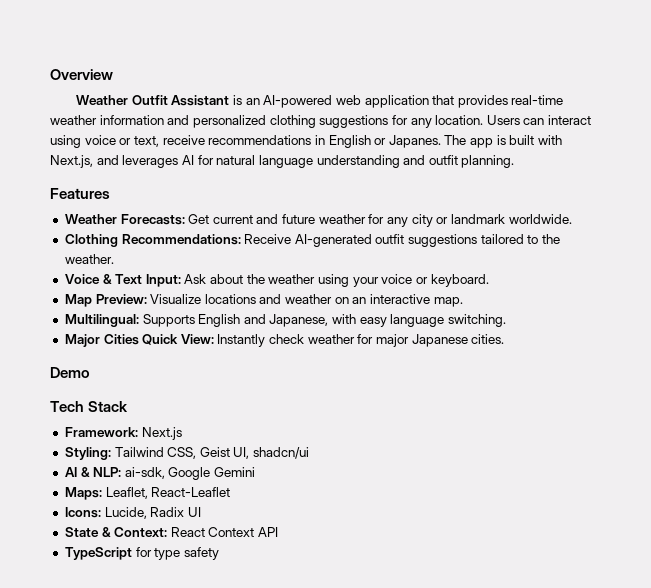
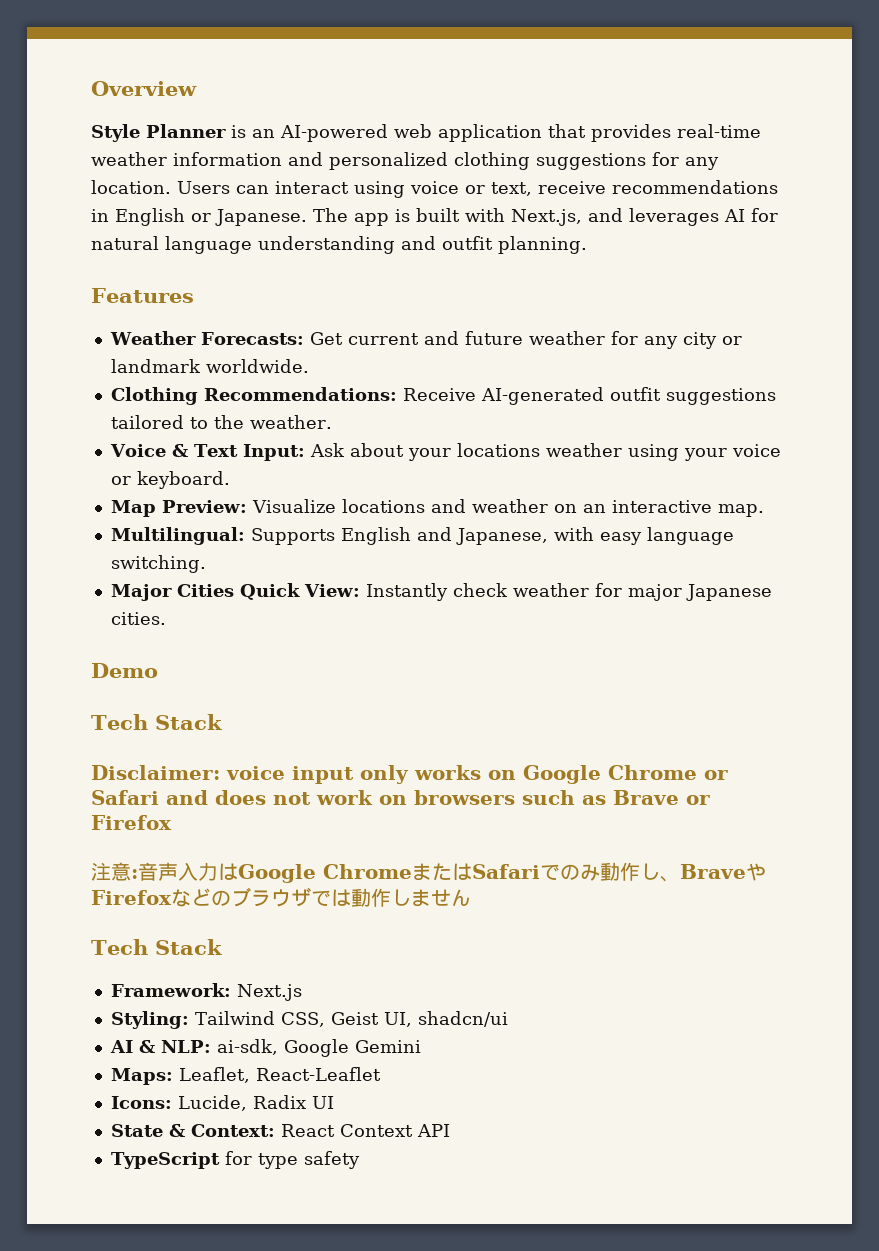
- Weather Outfit Assistant is an AI-powered web application that provides real-time weather information and personalized clothing suggestions for any location.
+ Style Planner is an AI-powered web application that provides real-time weather information and personalized clothing suggestions for any location.
- Users can interact using voice or text, receive recommendations in English or Japanes.
+ Users can interact using voice or text, receive recommendations in English or Japanese.
- Voice & Text Input: Ask about the weather using your voice or keyboard.
+ Voice & Text Input: Ask about your locations weather using your voice or keyboard.
+ Disclaimer: voice input only works on Google Chrome or Safari and does not work on browsers such as Brave or Firefox
+ 注意:音声入力はGoogle ChromeまたはSafariでのみ動作し、BraveやFirefoxなどのブラウザでは動作しません
+ Tech Stack

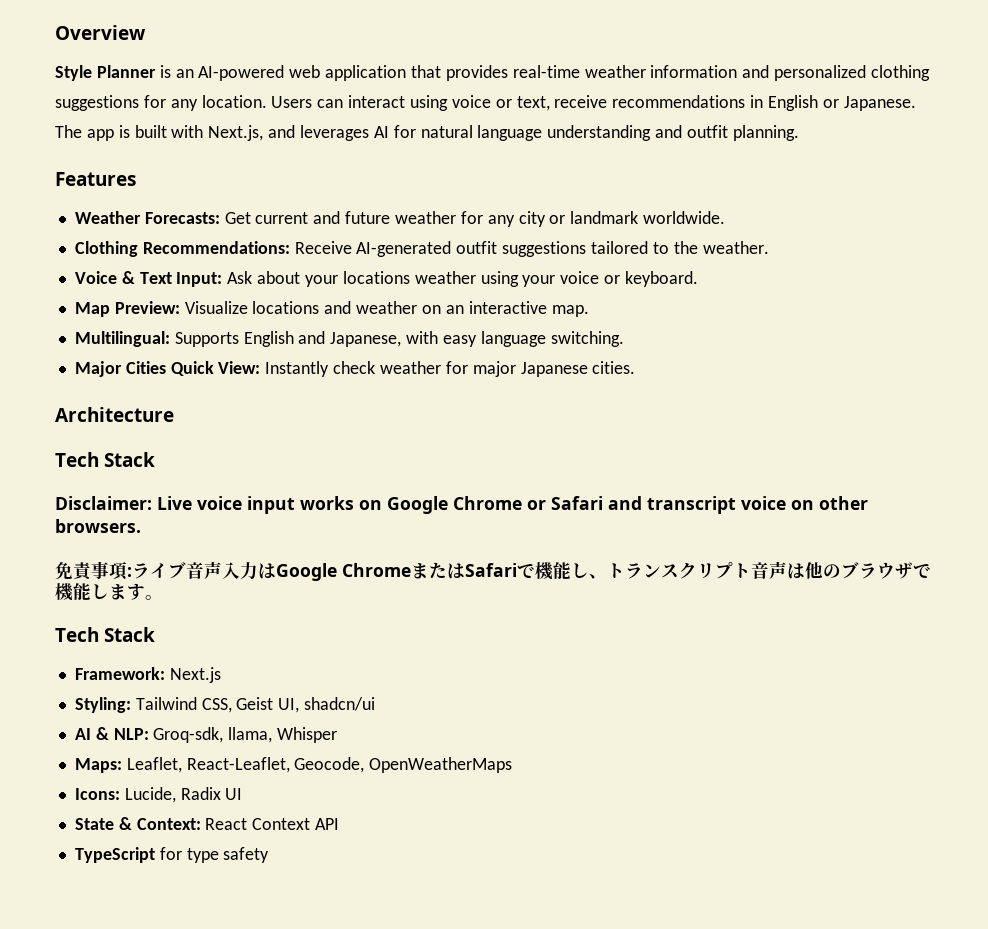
- Demo
+ Architecture
- Disclaimer: voice input only works on Google Chrome or Safari and does not work on browsers such as Brave or Firefox
- 注意:音声入力はGoogle ChromeまたはSafariでのみ動作し、BraveやFirefoxなどのブラウザでは動作しません
+ Disclaimer: Live voice input works on Google Chrome or Safari and transcript voice on other browsers.
+ 免責事項:ライブ音声入力はGoogle ChromeまたはSafariで機能し、トランスクリプト音声は他のブラウザで機能します。
- AI & NLP: ai-sdk, Google Gemini
+ AI & NLP: Groq-sdk, llama, Whisper
- Maps: Leaflet, React-Leaflet
+ Maps: Leaflet, React-Leaflet, Geocode, OpenWeatherMaps

